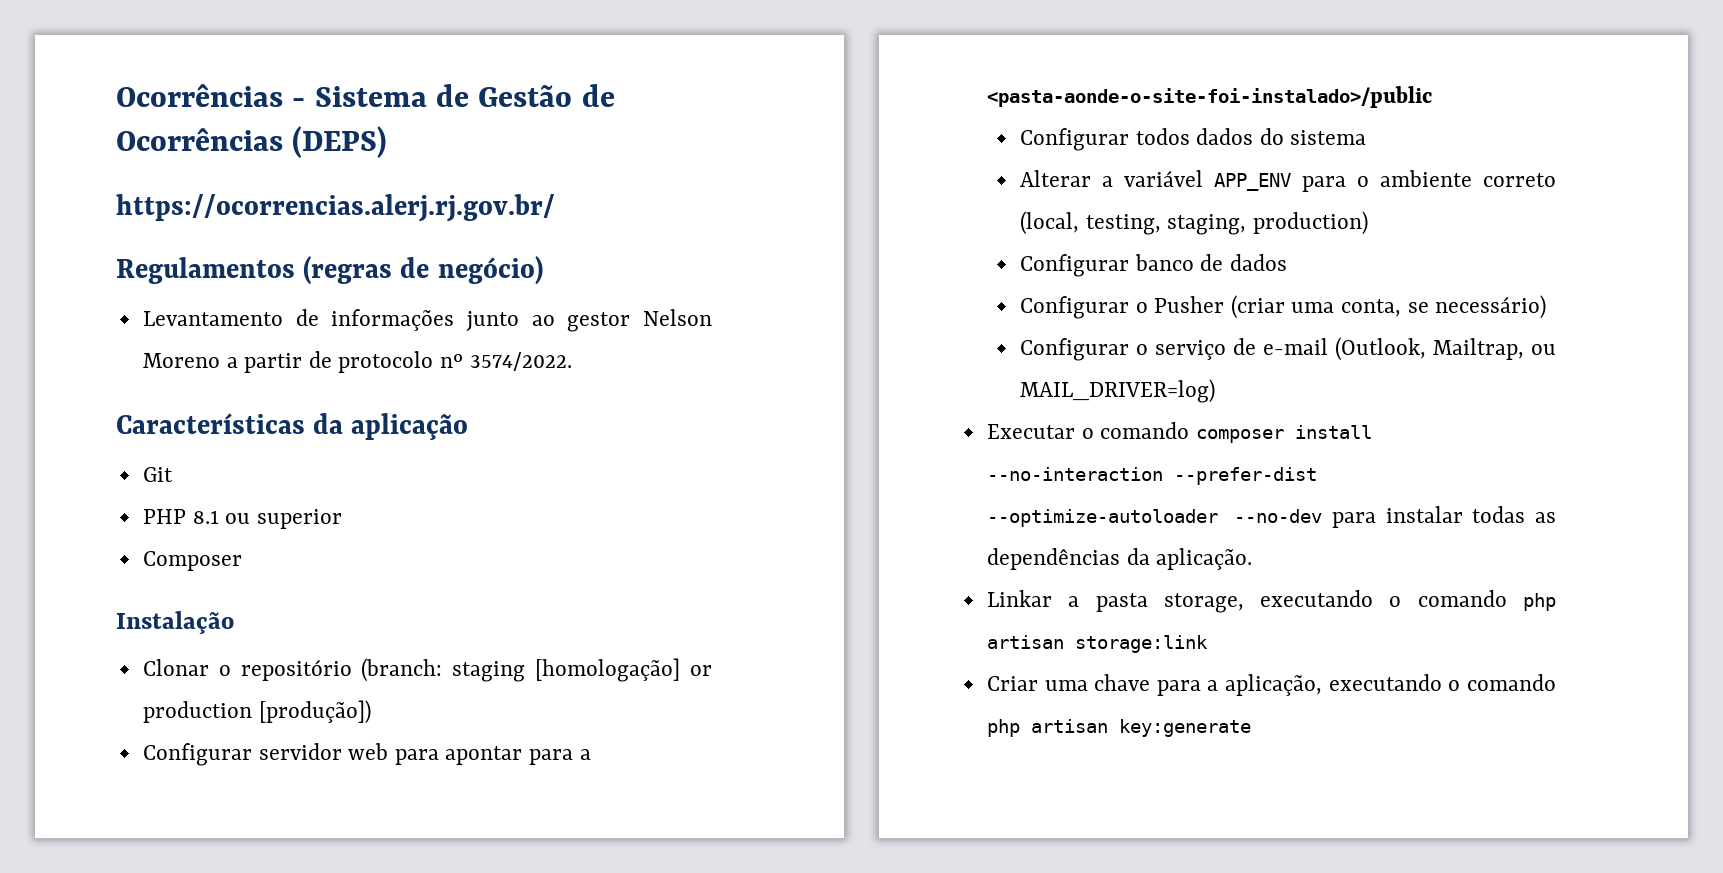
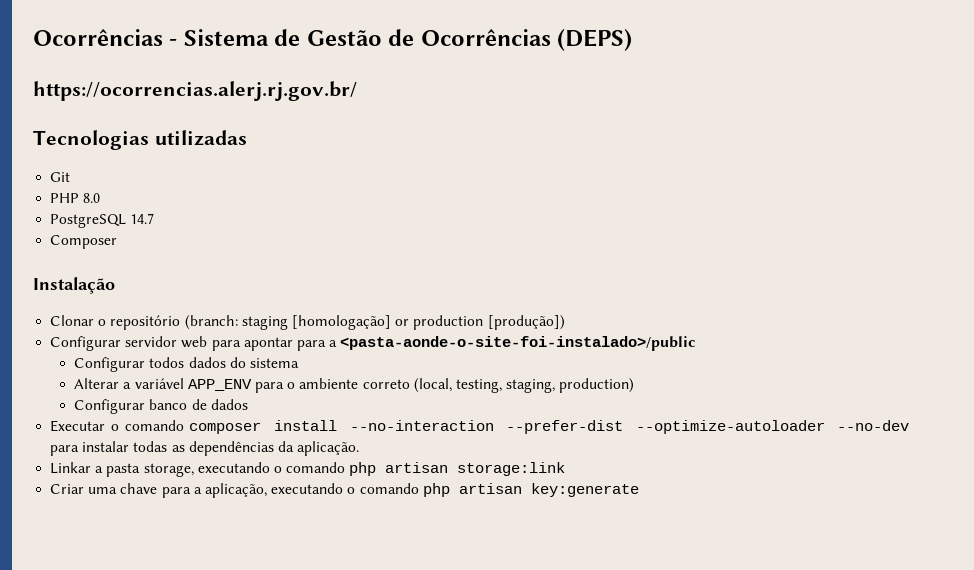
- Regulamentos (regras de negócio)
- Levantamento de informações junto ao gestor Nelson Moreno a partir de protocolo nº 3574/2022.
- Características da aplicação
+ Tecnologias utilizadas
- PHP 8.1 ou superior
+ PHP 8.0
+ PostgreSQL 14.7
- Configurar o Pusher (criar uma conta, se necessário)
- Configurar o serviço de e-mail (Outlook, Mailtrap, ou MAIL_DRIVER=log)

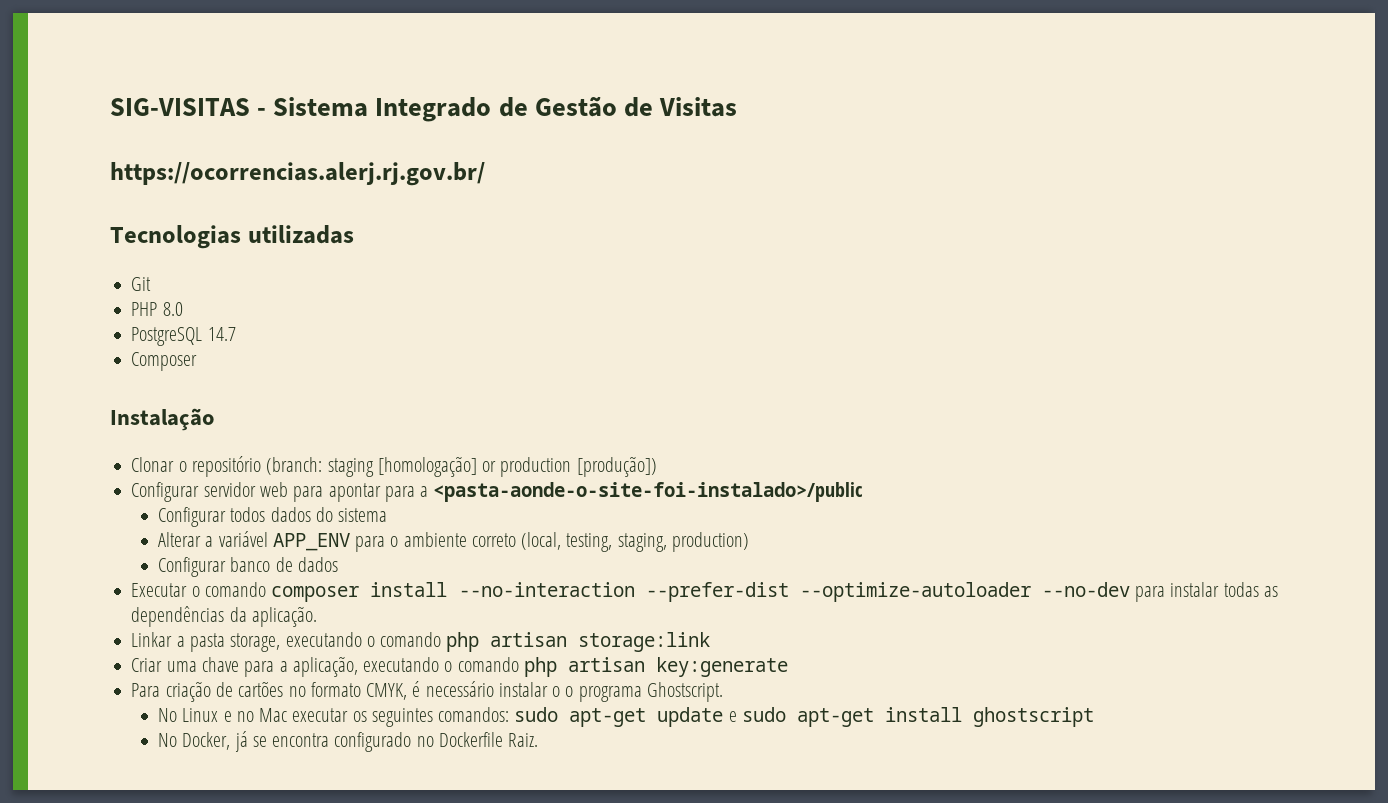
- Ocorrências - Sistema de Gestão de Ocorrências (DEPS)
+ SIG-VISITAS - Sistema Integrado de Gestão de Visitas
+ Para criação de cartões no formato CMYK, é necessário instalar o o programa Ghostscript.
+ No Linux e no Mac executar os seguintes comandos: sudo apt-get update e sudo apt-get install ghostscript
+ No Docker, já se encontra configurado no Dockerfile Raiz.

